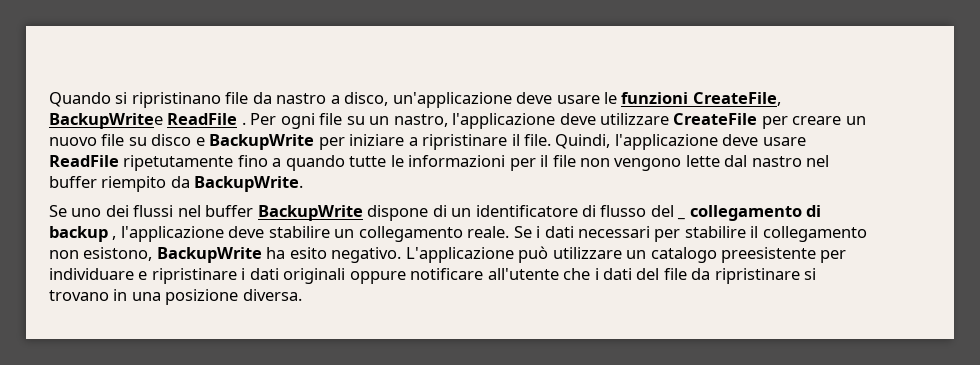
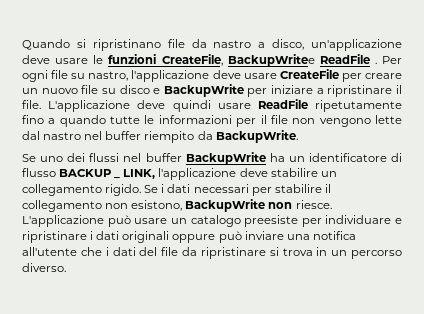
- Per ogni file su un nastro, l'applicazione deve utilizzare CreateFile per creare un nuovo file su disco e BackupWrite per iniziare a ripristinare il file.
+ Per ogni file su nastro, l'applicazione deve usare CreateFile per creare un nuovo file su disco e BackupWrite per iniziare a ripristinare il file.
- Quindi, l'applicazione deve usare ReadFile ripetutamente fino a quando tutte le informazioni per il file non vengono lette dal nastro nel buffer riempito da BackupWrite.
+ L'applicazione deve quindi usare ReadFile ripetutamente fino a quando tutte le informazioni per il file non vengono lette dal nastro nel buffer riempito da BackupWrite.
- Se uno dei flussi nel buffer BackupWrite dispone di un identificatore di flusso del _ collegamento di backup , l'applicazione deve stabilire un collegamento reale.
+ Se uno dei flussi nel buffer BackupWrite ha un identificatore di flusso BACKUP _ LINK, l'applicazione deve stabilire un collegamento rigido.
- Se i dati necessari per stabilire il collegamento non esistono, BackupWrite ha esito negativo.
+ Se i dati necessari per stabilire il collegamento non esistono, BackupWrite non riesce.
- L'applicazione può utilizzare un catalogo preesistente per individuare e ripristinare i dati originali oppure notificare all'utente che i dati del file da ripristinare si trovano in una posizione diversa.
+ L'applicazione può usare un catalogo preesiste per individuare e ripristinare i dati originali oppure può inviare una notifica all'utente che i dati del file da ripristinare si trova in un percorso diverso.

